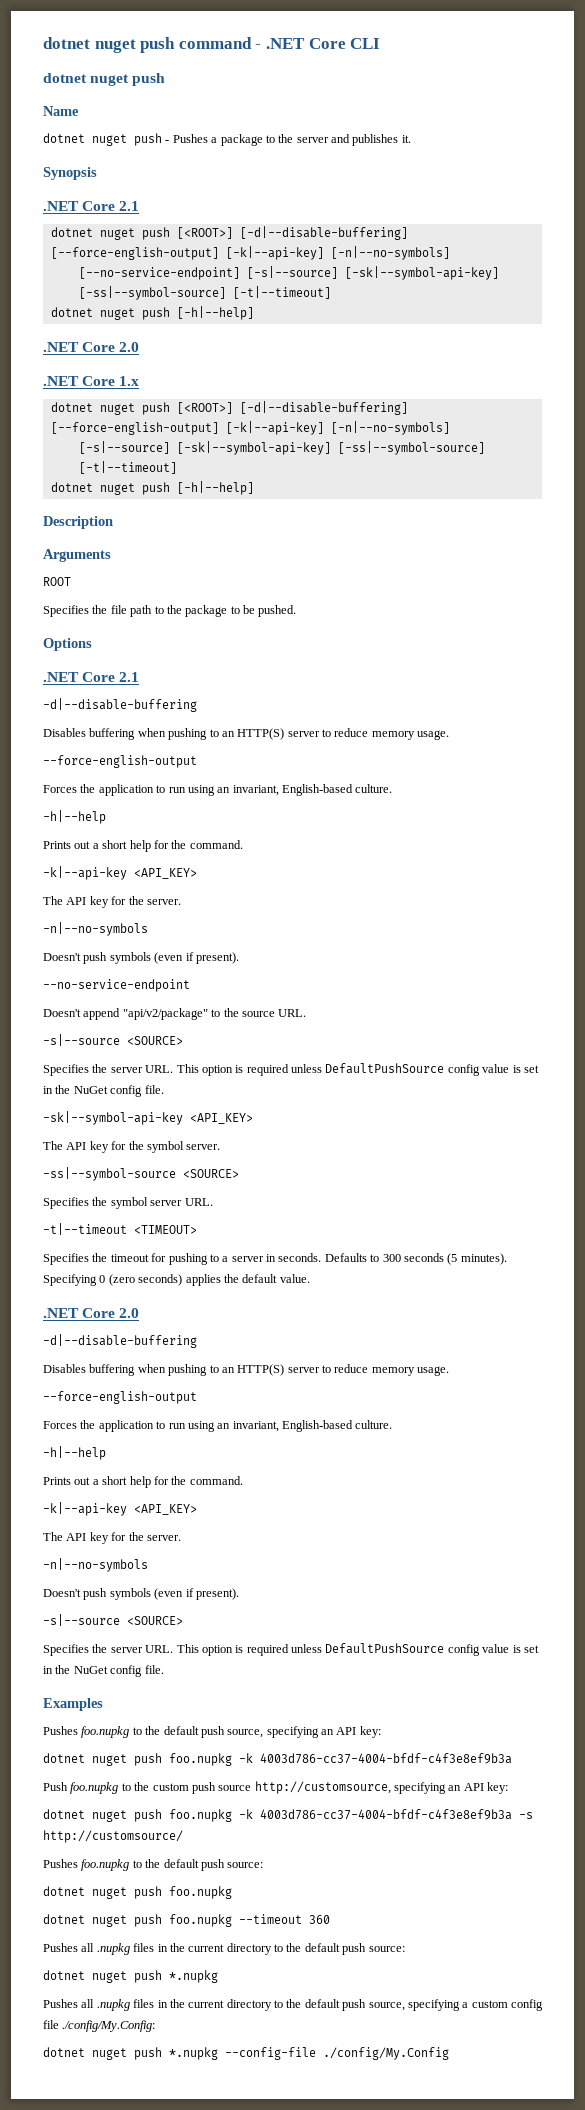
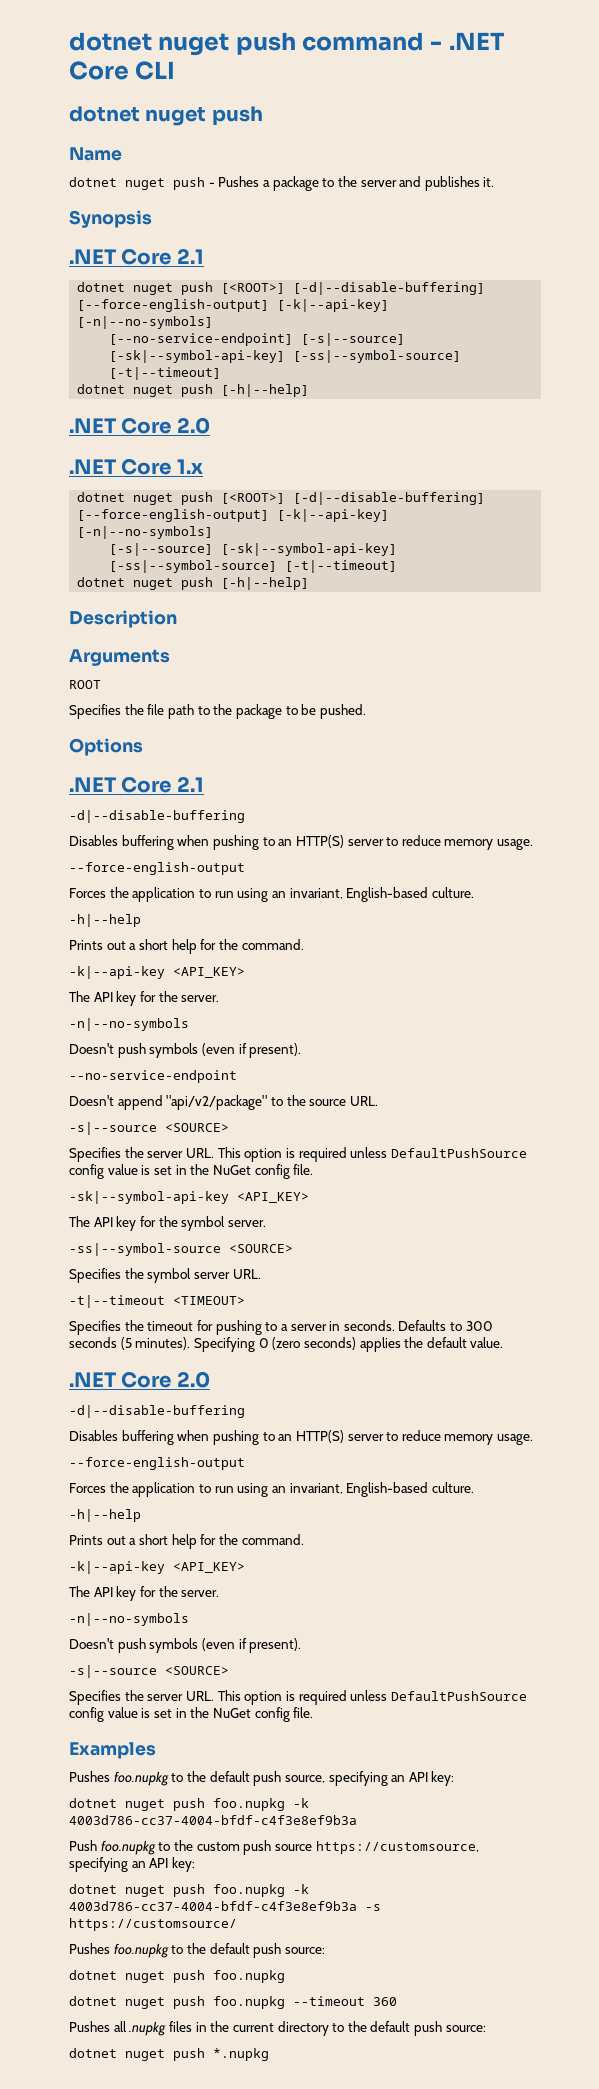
- Push foo.nupkg to the custom push source http://customsource, specifying an API key:
+ Push foo.nupkg to the custom push source https://customsource, specifying an API key:
- dotnet nuget push foo.nupkg -k 4003d786-cc37-4004-bfdf-c4f3e8ef9b3a -s http://customsource/
+ dotnet nuget push foo.nupkg -k 4003d786-cc37-4004-bfdf-c4f3e8ef9b3a -s https://customsource/
- Pushes all .nupkg files in the current directory to the default push source, specifying a custom config file ./config/My.Config:
- dotnet nuget push *.nupkg --config-file ./config/My.Config

